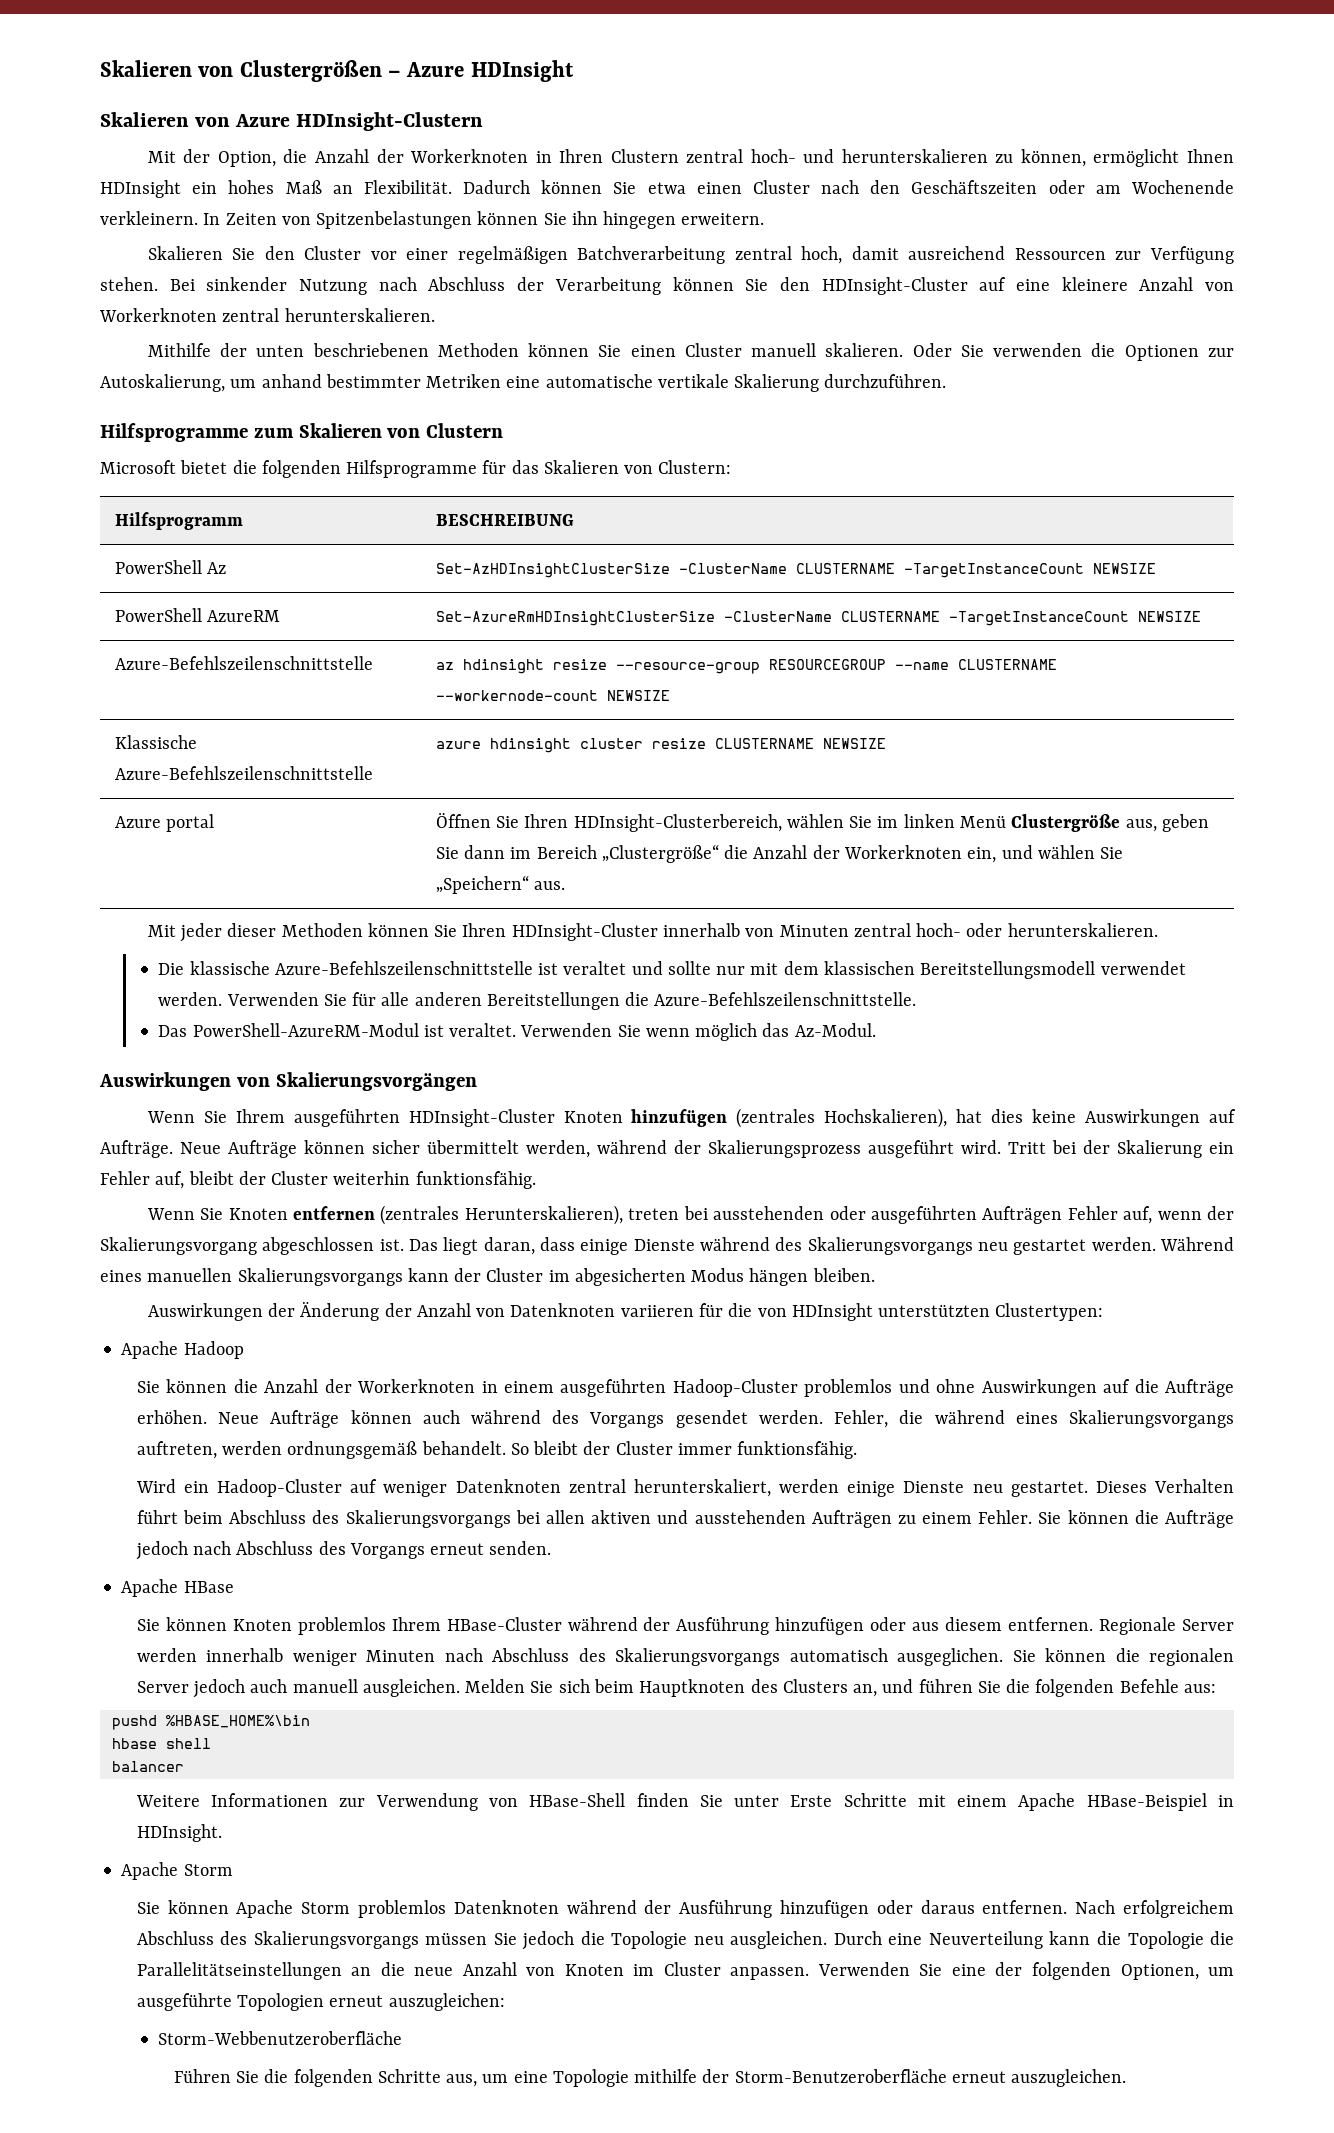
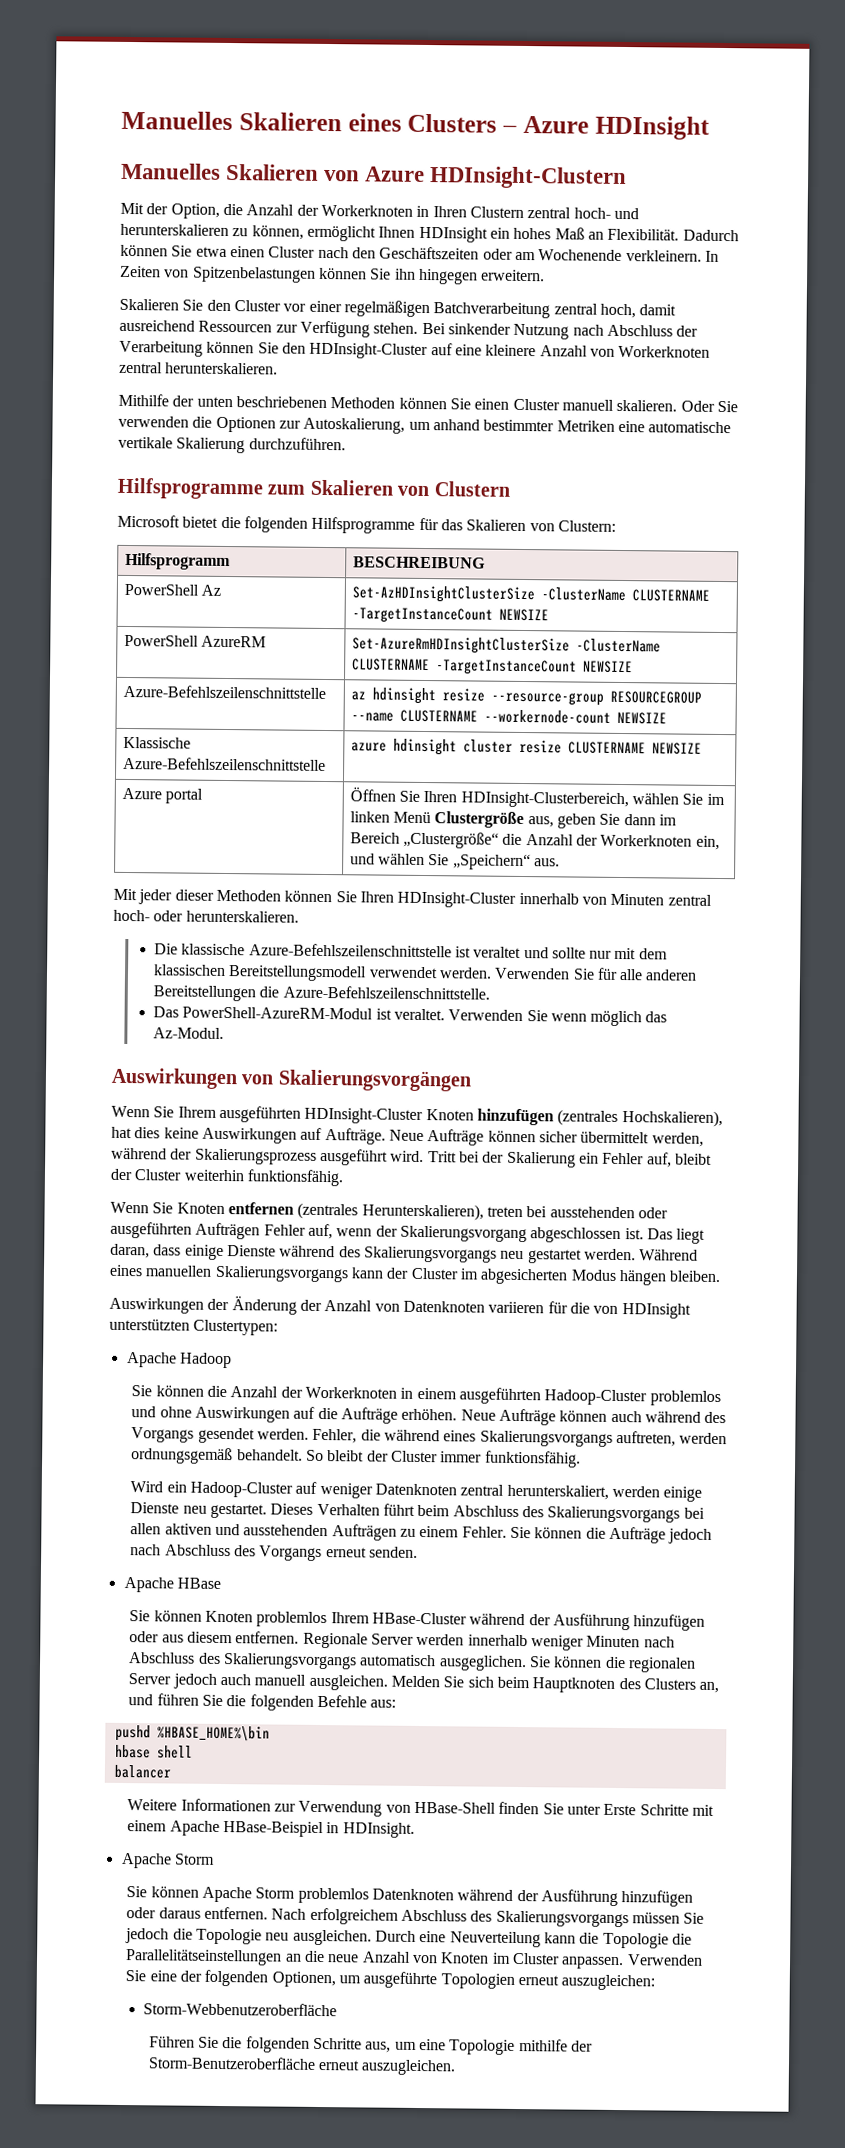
- Skalieren von Clustergrößen – Azure HDInsight
+ Manuelles Skalieren eines Clusters – Azure HDInsight
- Skalieren von Azure HDInsight-Clustern
+ Manuelles Skalieren von Azure HDInsight-Clustern

